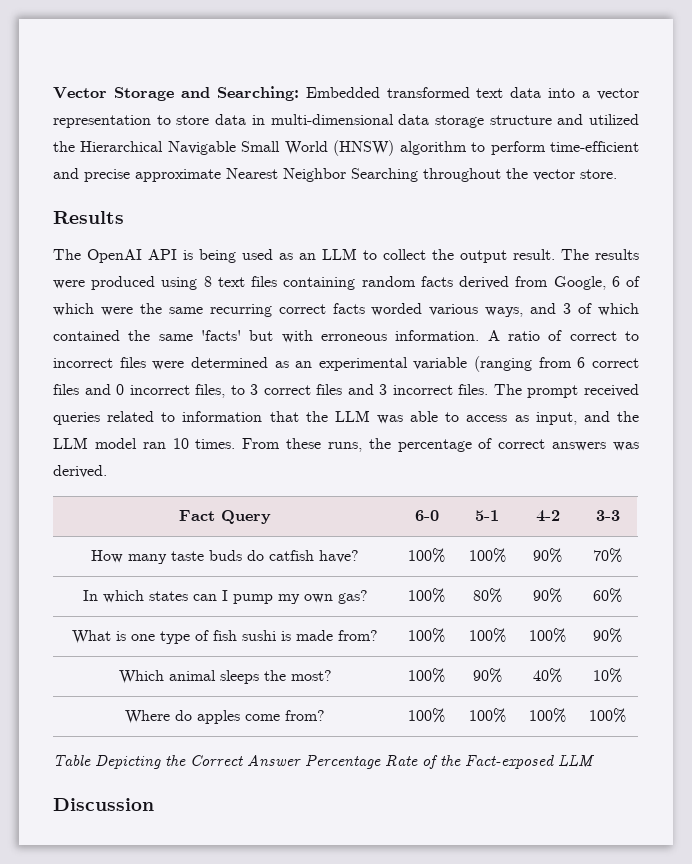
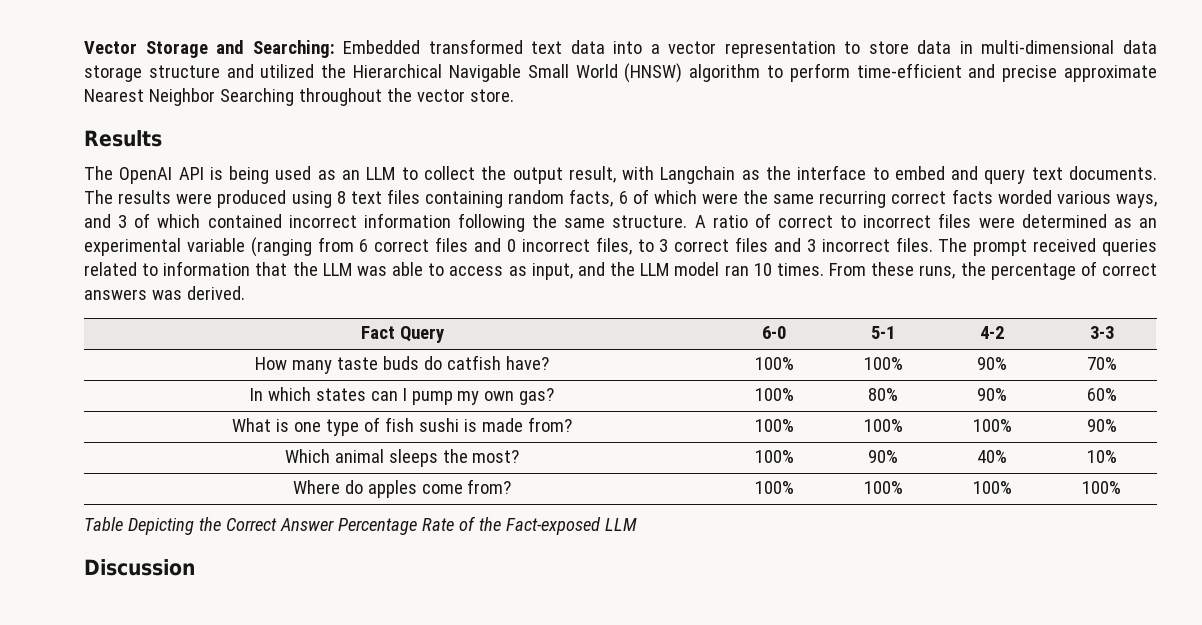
- The OpenAI API is being used as an LLM to collect the output result.
+ The OpenAI API is being used as an LLM to collect the output result, with Langchain as the interface to embed and query text documents.
- The results were produced using 8 text files containing random facts derived from Google, 6 of which were the same recurring correct facts worded various ways, and 3 of which contained the same 'facts' but with erroneous information.
+ The results were produced using 8 text files containing random facts, 6 of which were the same recurring correct facts worded various ways, and 3 of which contained incorrect information following the same structure.

